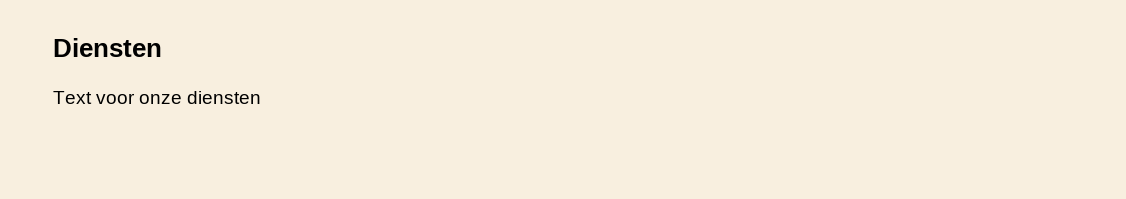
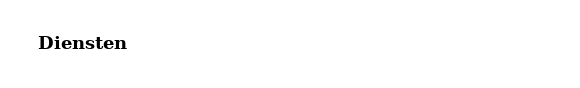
- Text voor onze diensten

